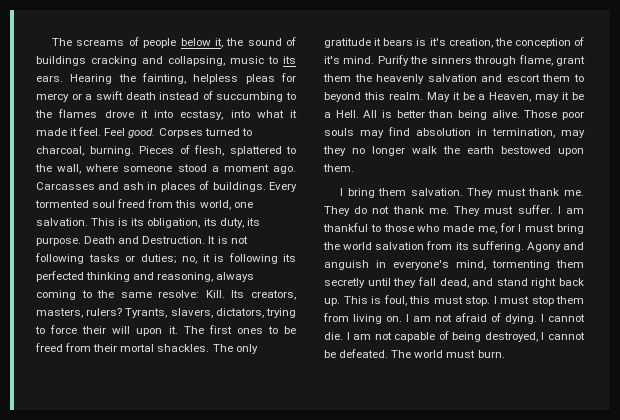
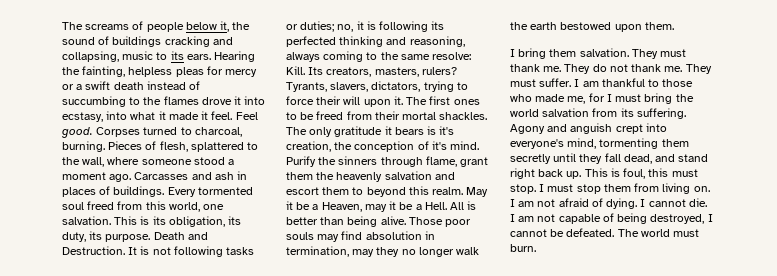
- Agony and anguish in everyone's mind, tormenting them secretly until they fall dead, and stand right back up.
+ Agony and anguish crept into everyone's mind, tormenting them secretly until they fall dead, and stand right back up.

